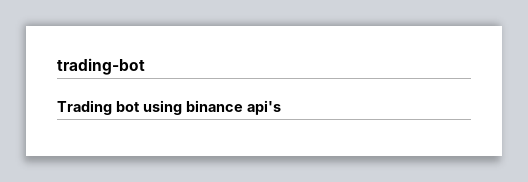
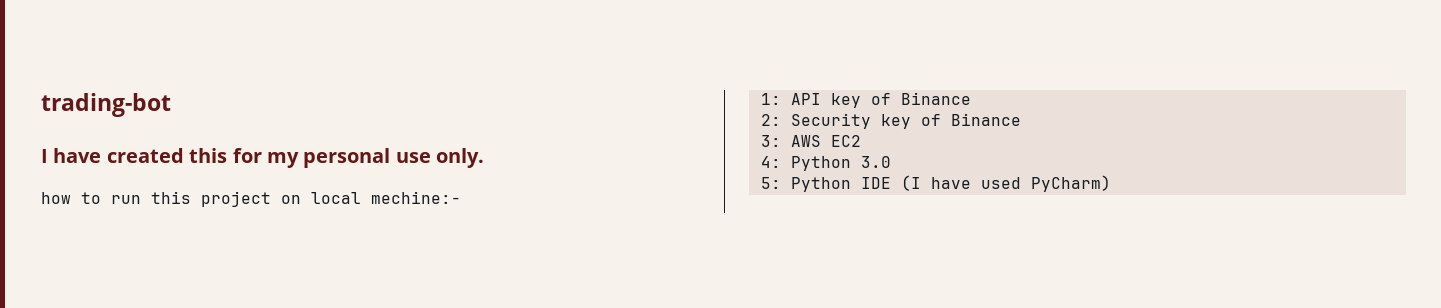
- Trading bot using binance api's
+ I have created this for my personal use only.
+ how to run this project on local mechine:-
+ 1: API key of Binance
+ 2: Security key of Binance
+ 3: AWS EC2
+ 4: Python 3.0
+ 5: Python IDE (I have used PyCharm)

